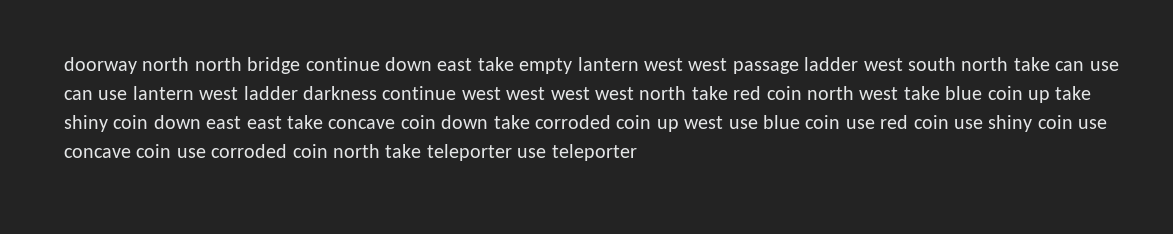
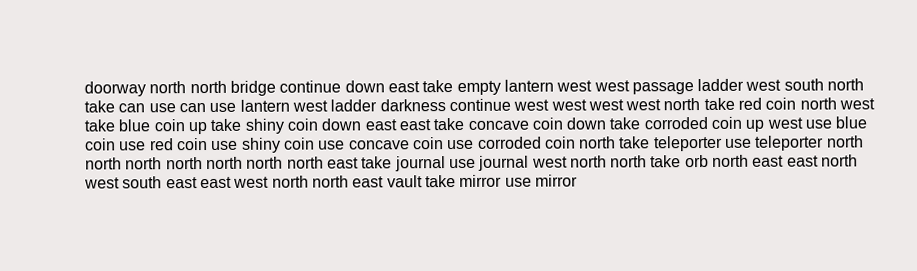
- doorway north north bridge continue down east take empty lantern west west passage ladder west south north take can use can use lantern west ladder darkness continue west west west west north take red coin north west take blue coin up take shiny coin down east east take concave coin down take corroded coin up west use blue coin use red coin use shiny coin use concave coin use corroded coin north take teleporter use teleporter
+ doorway north north bridge continue down east take empty lantern west west passage ladder west south north take can use can use lantern west ladder darkness continue west west west west north take red coin north west take blue coin up take shiny coin down east east take concave coin down take corroded coin up west use blue coin use red coin use shiny coin use concave coin use corroded coin north take teleporter use teleporter north north north north north north north east take journal use journal west north north take orb north east east north west south east east west north north east vault take mirror use mirror

